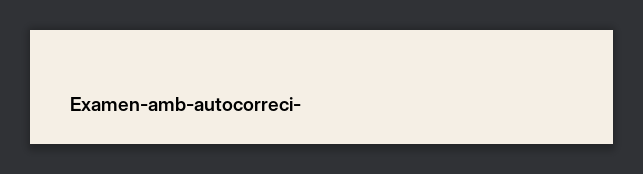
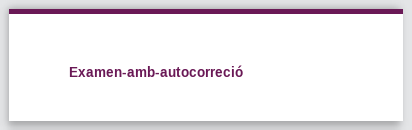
- Examen-amb-autocorreci-
+ Examen-amb-autocorreció

